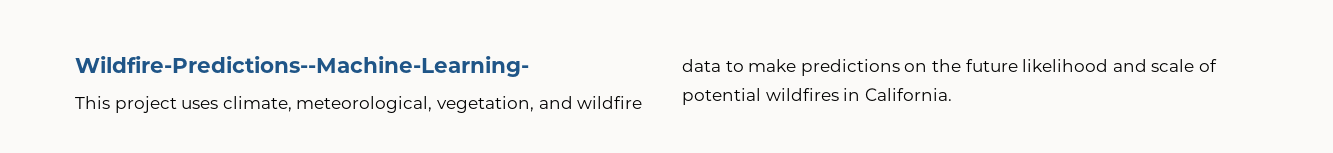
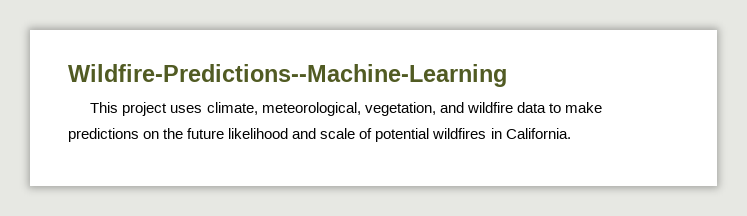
- Wildfire-Predictions--Machine-Learning-
+ Wildfire-Predictions--Machine-Learning

